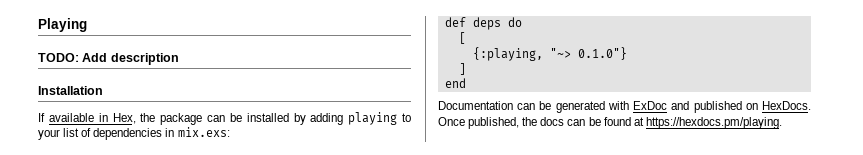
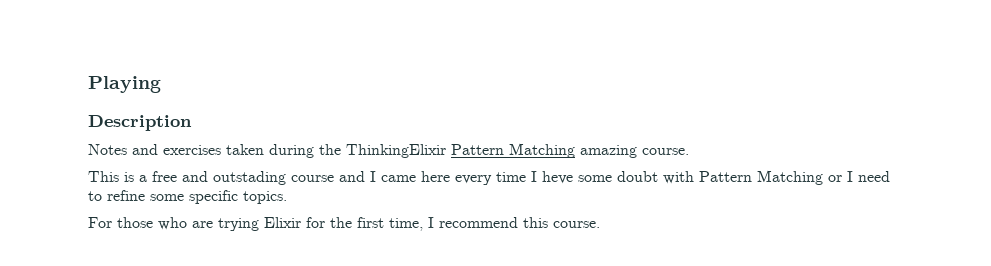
- TODO: Add description
- Installation
- If available in Hex, the package can be installed by adding playing to your list of dependencies in mix.exs:
- def deps do
- [
- {:playing, "~> 0.1.0"}
- ]
- end
- Documentation can be generated with ExDoc and published on HexDocs. Once published, the docs can be found at https://hexdocs.pm/playing.
+ Description
+ Notes and exercises taken during the ThinkingElixir Pattern Matching amazing course.
+ This is a free and outstading course and I came here every time I heve some doubt with Pattern Matching or I need to refine some specific topics.
+ For those who are trying Elixir for the first time, I recommend this course.

